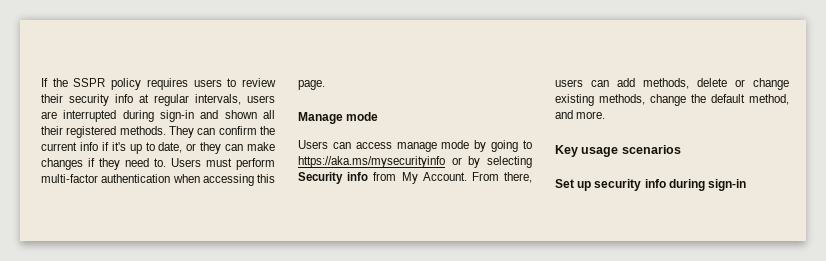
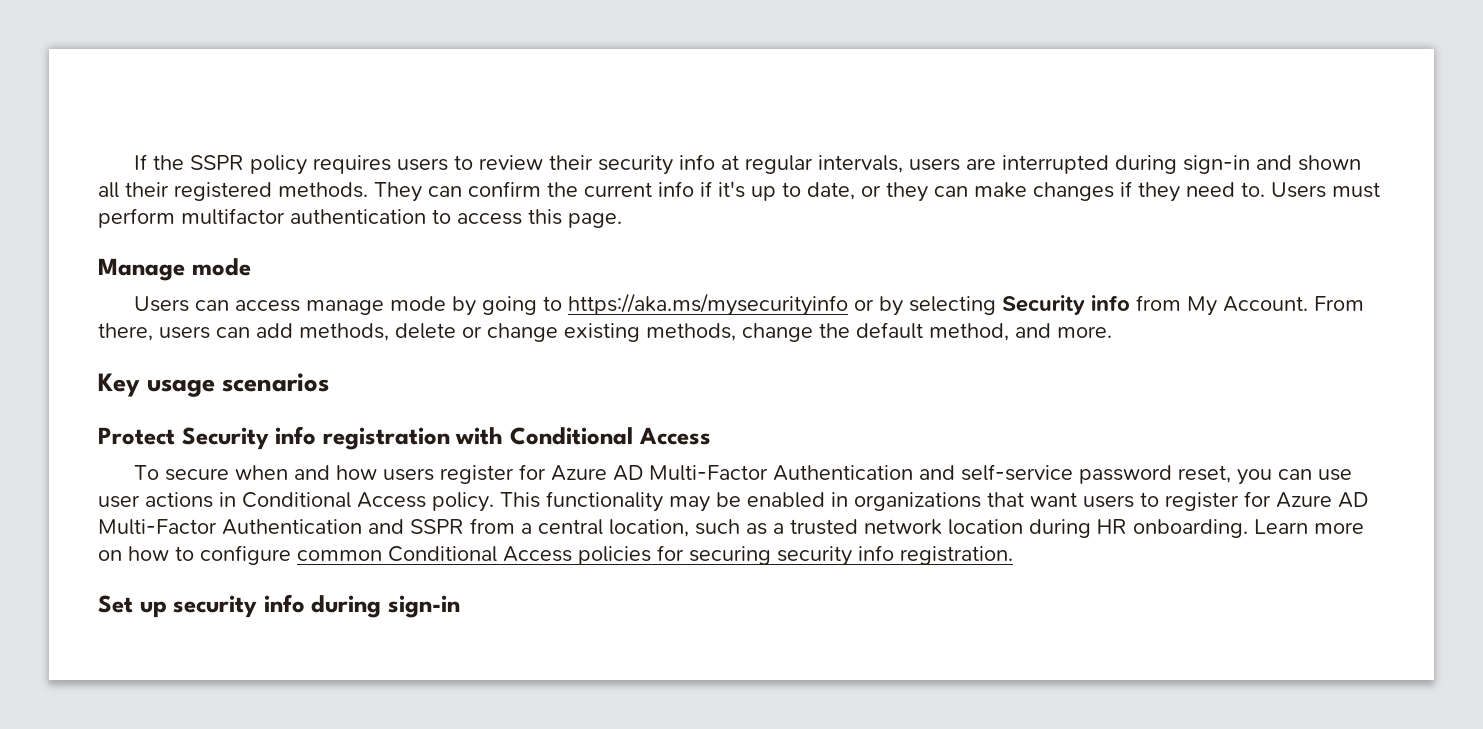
- Users must perform multi-factor authentication when accessing this page.
+ Users must perform multifactor authentication to access this page.
+ Protect Security info registration with Conditional Access
+ To secure when and how users register for Azure AD Multi-Factor Authentication and self-service password reset, you can use user actions in Conditional Access policy. This functionality may be enabled in organizations that want users to register for Azure AD Multi-Factor Authentication and SSPR from a central location, such as a trusted network location during HR onboarding. Learn more on how to configure common Conditional Access policies for securing security info registration.

